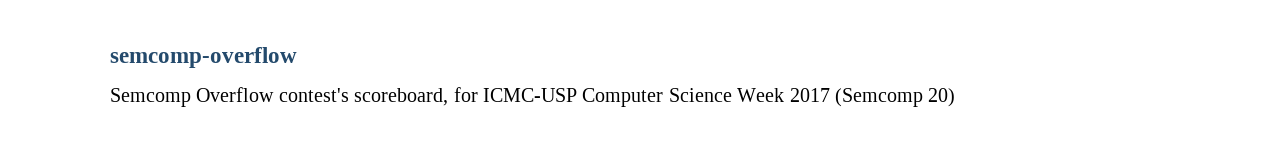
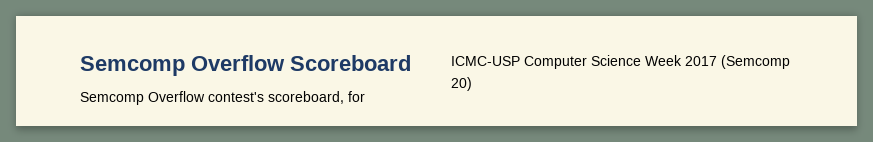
- semcomp-overflow
+ Semcomp Overflow Scoreboard

